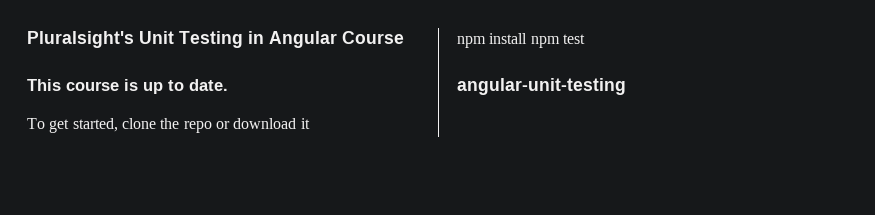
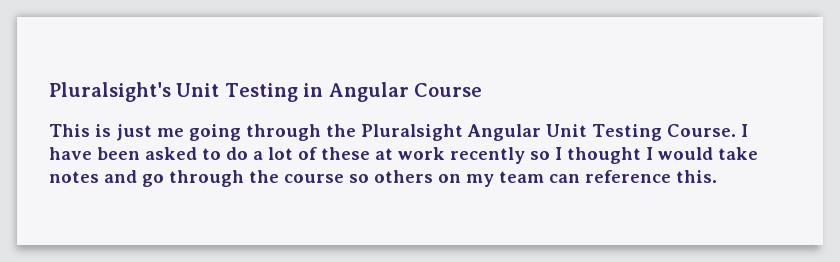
- This course is up to date.
- To get started, clone the repo or download it
- npm install npm test
- angular-unit-testing
+ This is just me going through the Pluralsight Angular Unit Testing Course. I have been asked to do a lot of these at work recently so I thought I would take notes and go through the course so others on my team can reference this.

